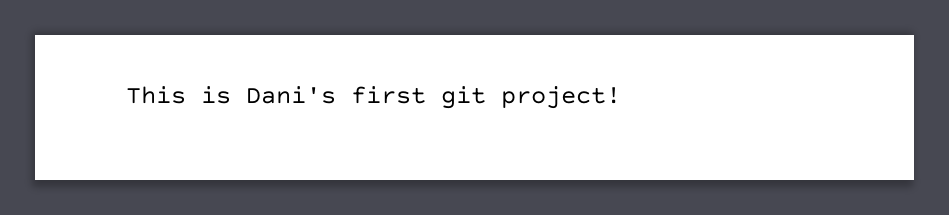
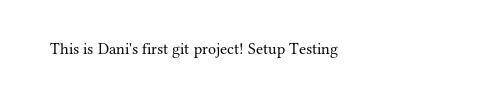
+ Setup Testing

